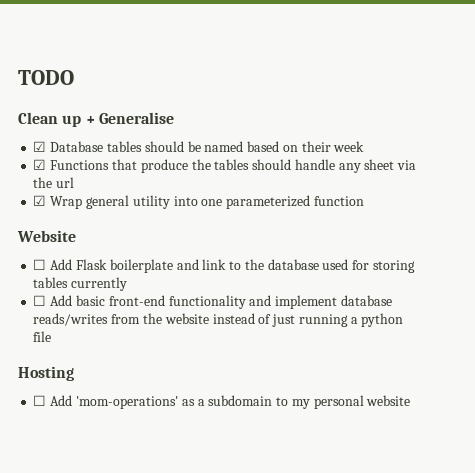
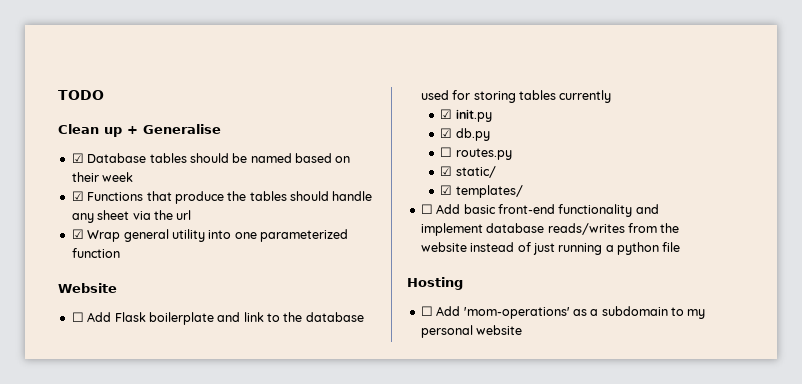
+ ☑ init.py
+ ☑ db.py
+ ☐ routes.py
+ ☑ static/
+ ☑ templates/

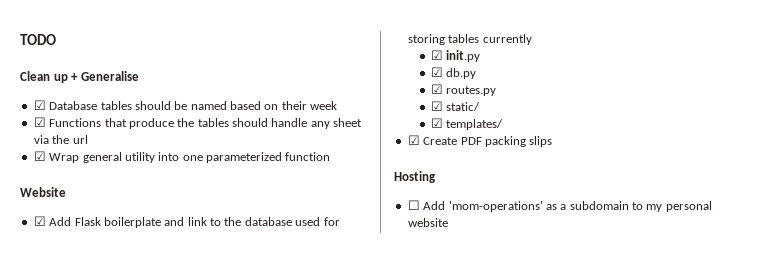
- ☐ Add Flask boilerplate and link to the database used for storing tables currently
+ ☑ Add Flask boilerplate and link to the database used for storing tables currently
- ☐ routes.py
+ ☑ routes.py
- ☐ Add basic front-end functionality and implement database reads/writes from the website instead of just running a python file
+ ☑ Create PDF packing slips

